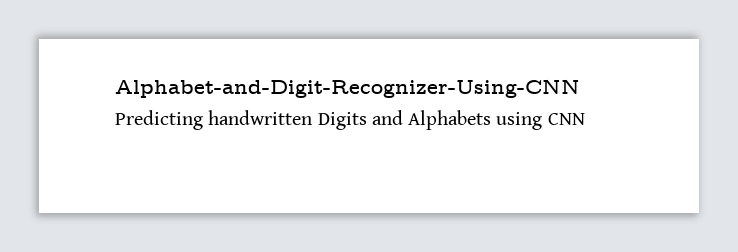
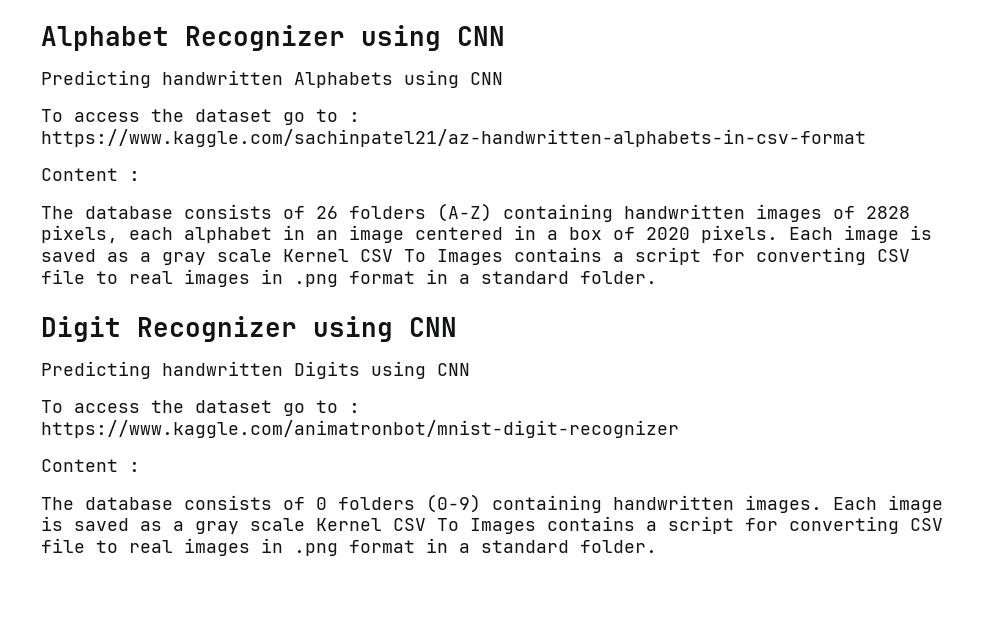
- Alphabet-and-Digit-Recognizer-Using-CNN
+ Alphabet Recognizer using CNN
+ Predicting handwritten Alphabets using CNN
+ To access the dataset go to : https://www.kaggle.com/sachinpatel21/az-handwritten-alphabets-in-csv-format
+ Content :
+ The database consists of 26 folders (A-Z) containing handwritten images of 2828 pixels, each alphabet in an image centered in a box of 2020 pixels. Each image is saved as a gray scale Kernel CSV To Images contains a script for converting CSV file to real images in .png format in a standard folder.
+ Digit Recognizer using CNN
- Predicting handwritten Digits and Alphabets using CNN
+ Predicting handwritten Digits using CNN
+ To access the dataset go to : https://www.kaggle.com/animatronbot/mnist-digit-recognizer
+ Content :
+ The database consists of 0 folders (0-9) containing handwritten images. Each image is saved as a gray scale Kernel CSV To Images contains a script for converting CSV file to real images in .png format in a standard folder.

